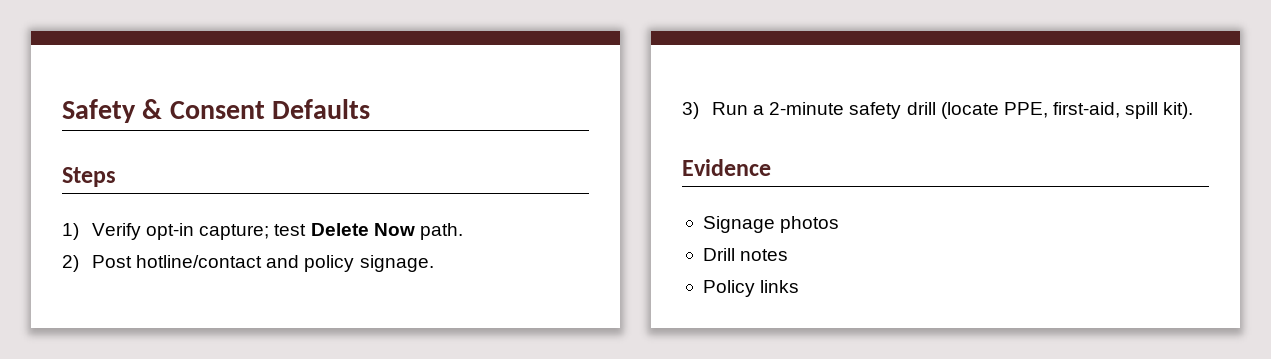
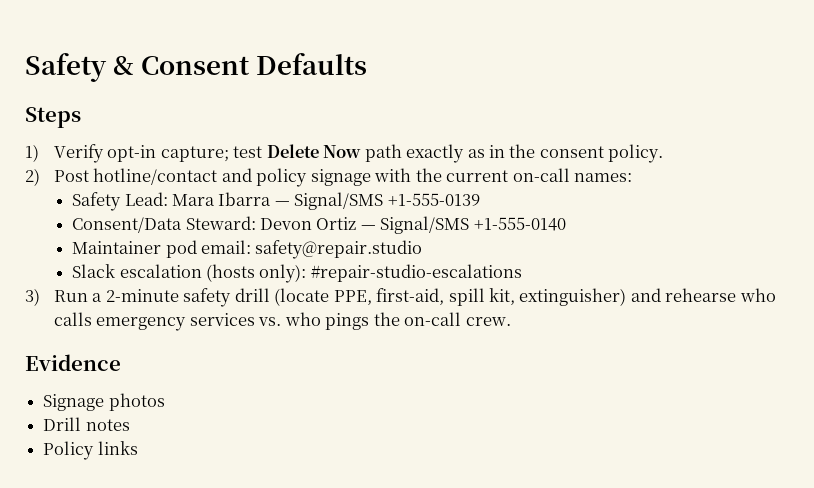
- 1) Verify opt-in capture; test Delete Now path.
+ 1) Verify opt-in capture; test Delete Now path exactly as in the consent policy.
- 2) Post hotline/contact and policy signage.
+ 2) Post hotline/contact and policy signage with the current on-call names:
+ Safety Lead: Mara Ibarra — Signal/SMS +1-555-0139
+ Consent/Data Steward: Devon Ortiz — Signal/SMS +1-555-0140
+ Maintainer pod email: safety@repair.studio
+ Slack escalation (hosts only): #repair-studio-escalations
- 3) Run a 2-minute safety drill (locate PPE, first-aid, spill kit).
+ 3) Run a 2-minute safety drill (locate PPE, first-aid, spill kit, extinguisher) and rehearse who calls emergency services vs. who pings the on-call crew.

